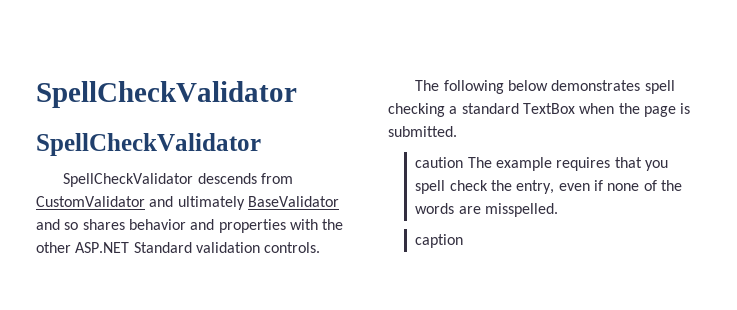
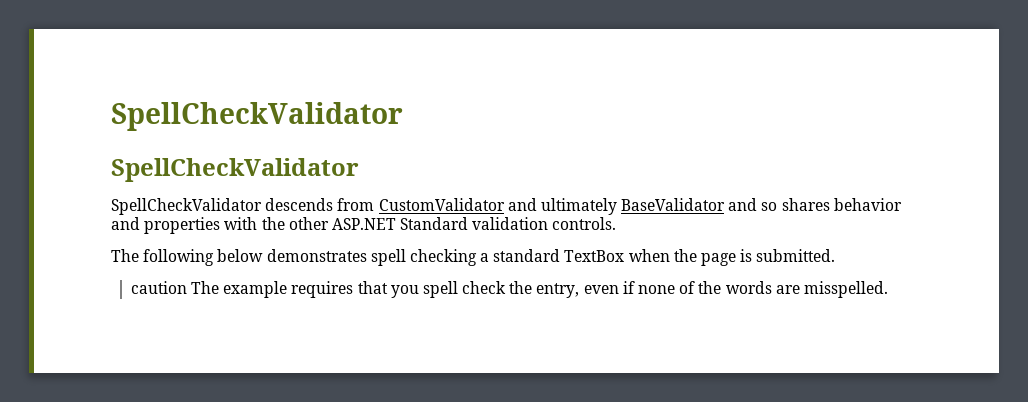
- caption

